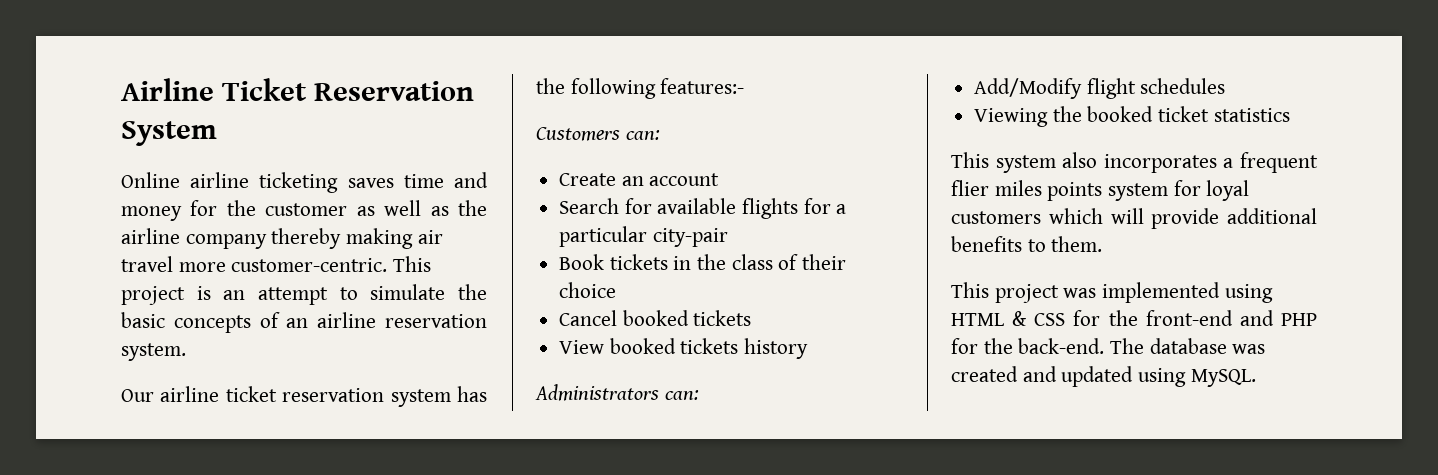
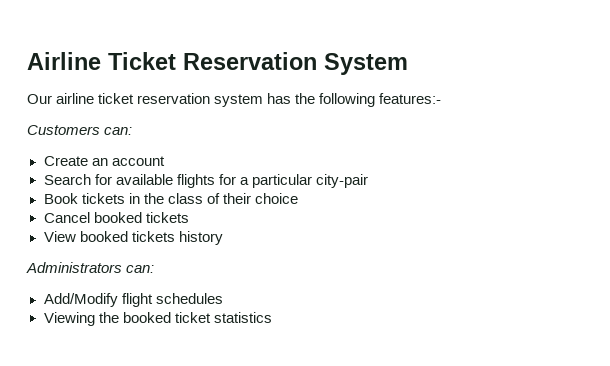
- Online airline ticketing saves time and money for the customer as well as the airline company thereby making air travel more customer-centric. This project is an attempt to simulate the basic concepts of an airline reservation system.
- This system also incorporates a frequent flier miles points system for loyal customers which will provide additional benefits to them.
- This project was implemented using HTML & CSS for the front-end and PHP for the back-end. The database was created and updated using MySQL.

